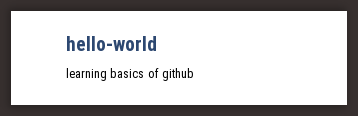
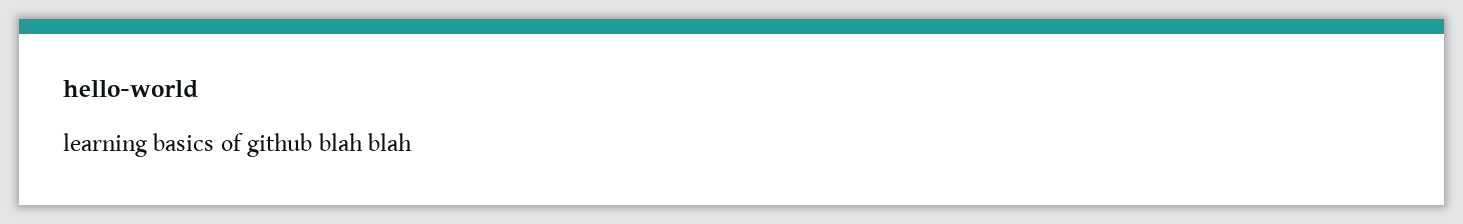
- learning basics of github
+ learning basics of github blah blah

